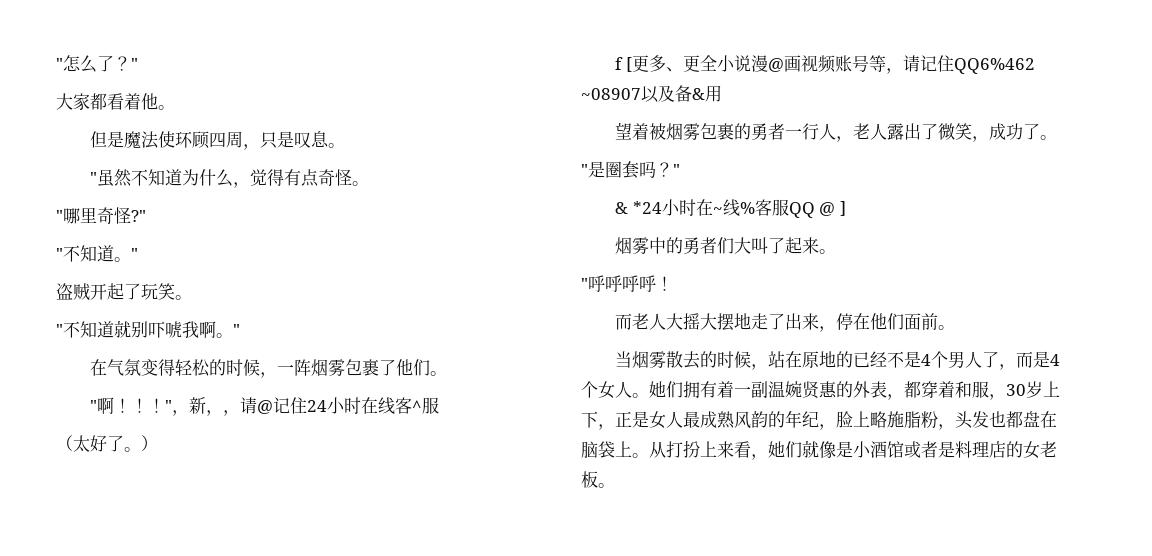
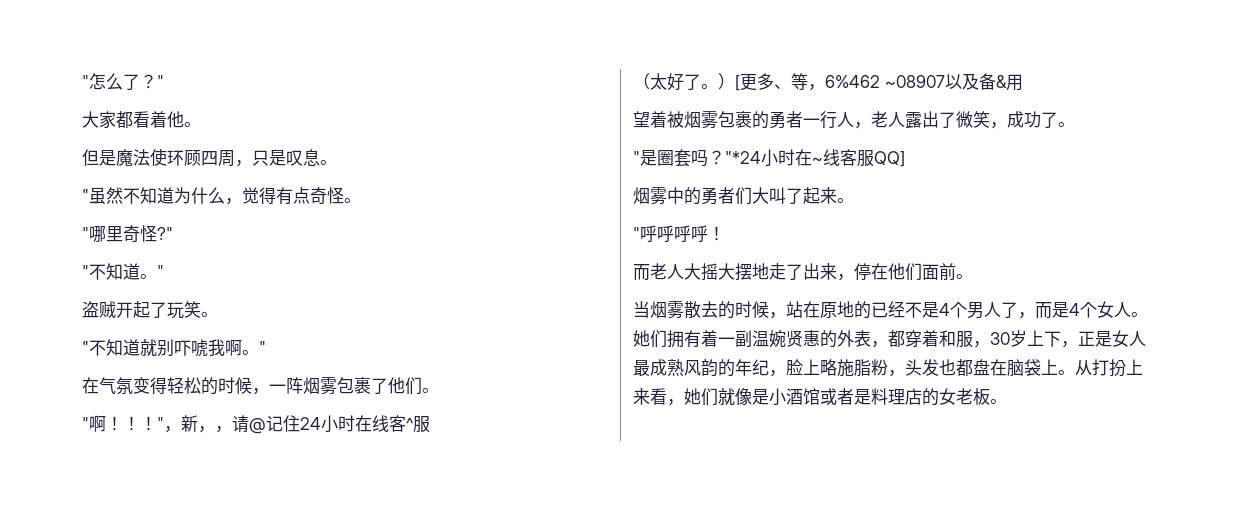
- （太好了。）
- f [更多、更全小说漫@画视频账号等，请记住QQ6%462 ~08907以及备&用
+ （太好了。）[更多、等，6%462 ~08907以及备&用
- "是圈套吗？"
- & *24小时在~线%客服QQ @ ]
+ "是圈套吗？"*24小时在~线客服QQ]

